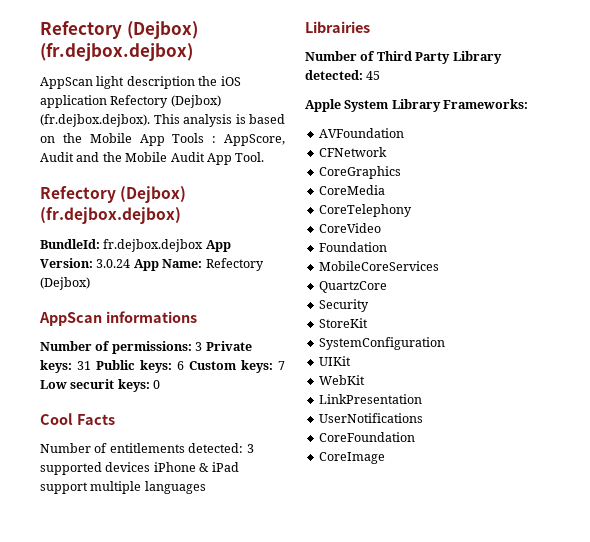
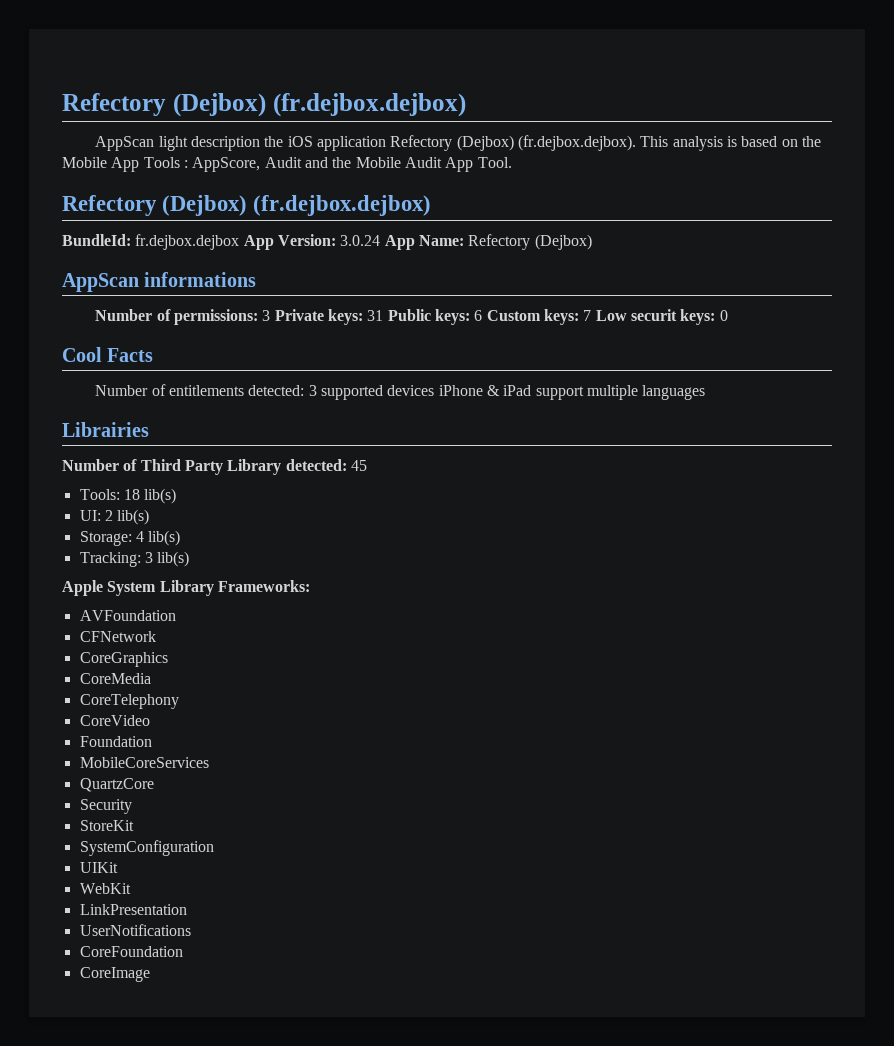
+ Tools: 18 lib(s)
+ UI: 2 lib(s)
+ Storage: 4 lib(s)
+ Tracking: 3 lib(s)

